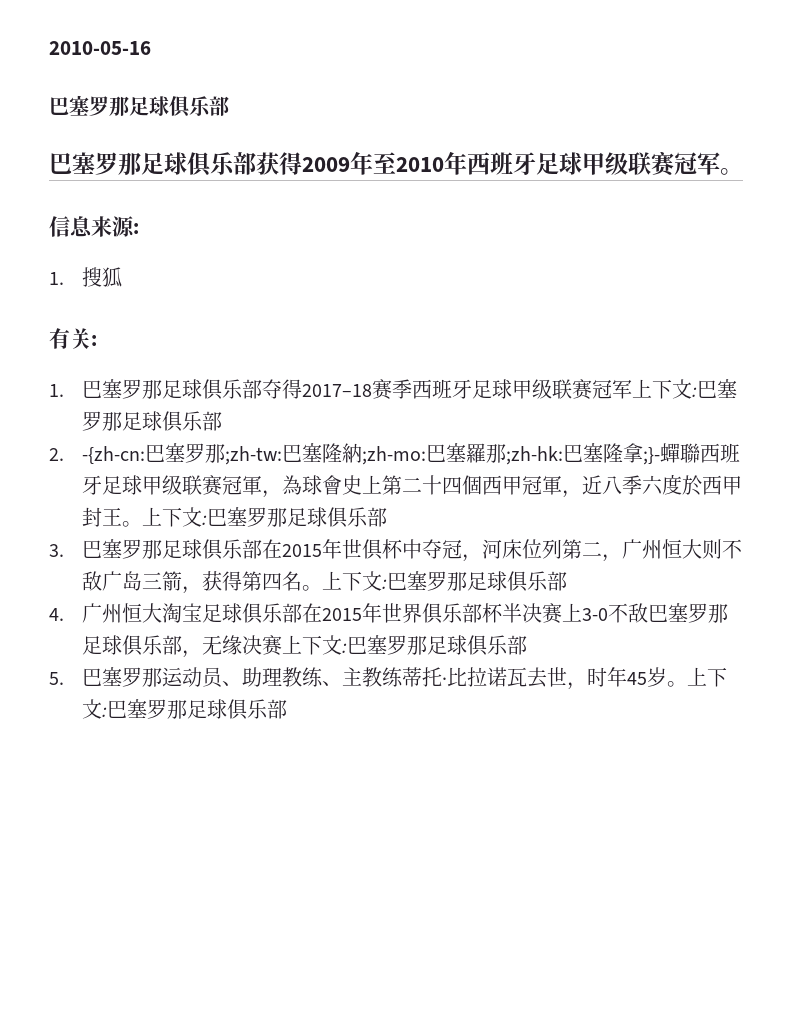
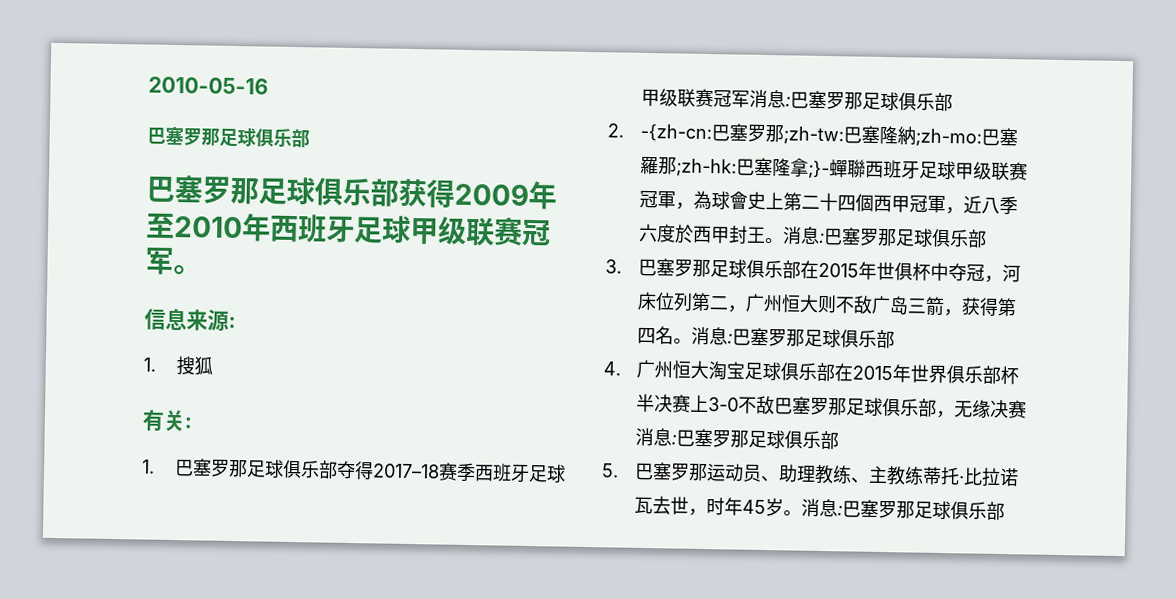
- 1.巴塞罗那足球俱乐部夺得2017–18赛季西班牙足球甲级联赛冠军上下文:巴塞罗那足球俱乐部
+ 1.巴塞罗那足球俱乐部夺得2017–18赛季西班牙足球甲级联赛冠军消息:巴塞罗那足球俱乐部
- 2. -{zh-cn:巴塞罗那;zh-tw:巴塞隆納;zh-mo:巴塞羅那;zh-hk:巴塞隆拿;}-蟬聯西班牙足球甲级联赛冠軍，為球會史上第二十四個西甲冠軍，近八季六度於西甲封王。上下文:巴塞罗那足球俱乐部
+ 2. -{zh-cn:巴塞罗那;zh-tw:巴塞隆納;zh-mo:巴塞羅那;zh-hk:巴塞隆拿;}-蟬聯西班牙足球甲级联赛冠軍，為球會史上第二十四個西甲冠軍，近八季六度於西甲封王。消息:巴塞罗那足球俱乐部
- 3.巴塞罗那足球俱乐部在2015年世俱杯中夺冠，河床位列第二，广州恒大则不敌广岛三箭，获得第四名。上下文:巴塞罗那足球俱乐部
+ 3.巴塞罗那足球俱乐部在2015年世俱杯中夺冠，河床位列第二，广州恒大则不敌广岛三箭，获得第四名。消息:巴塞罗那足球俱乐部
- 4.广州恒大淘宝足球俱乐部在2015年世界俱乐部杯半决赛上3-0不敌巴塞罗那足球俱乐部，无缘决赛上下文:巴塞罗那足球俱乐部
+ 4.广州恒大淘宝足球俱乐部在2015年世界俱乐部杯半决赛上3-0不敌巴塞罗那足球俱乐部，无缘决赛消息:巴塞罗那足球俱乐部
- 5.巴塞罗那运动员、助理教练、主教练蒂托·比拉诺瓦去世，时年45岁。上下文:巴塞罗那足球俱乐部
+ 5.巴塞罗那运动员、助理教练、主教练蒂托·比拉诺瓦去世，时年45岁。消息:巴塞罗那足球俱乐部

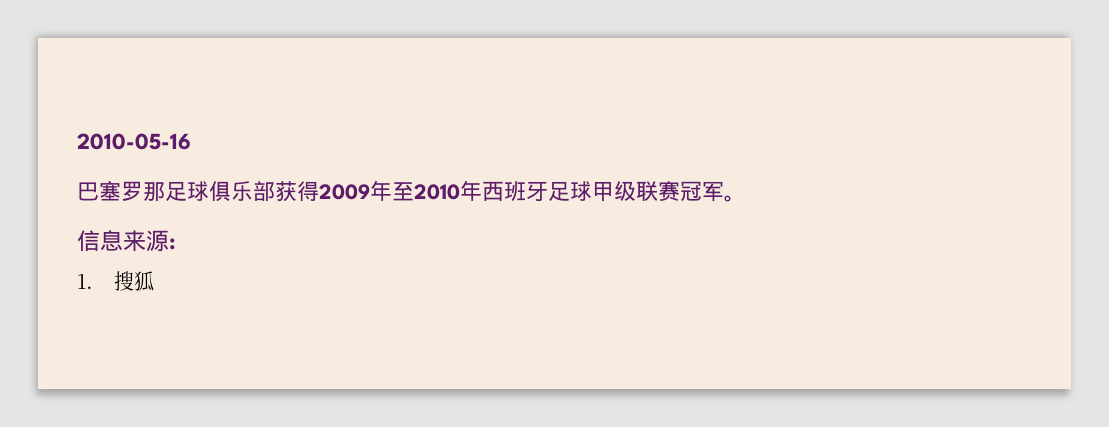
  2010-05-16
- 巴塞罗那足球俱乐部
- 有关:
- 1.巴塞罗那足球俱乐部夺得2017–18赛季西班牙足球甲级联赛冠军消息:巴塞罗那足球俱乐部
- 2. -{zh-cn:巴塞罗那;zh-tw:巴塞隆納;zh-mo:巴塞羅那;zh-hk:巴塞隆拿;}-蟬聯西班牙足球甲级联赛冠軍，為球會史上第二十四個西甲冠軍，近八季六度於西甲封王。消息:巴塞罗那足球俱乐部
- 3.巴塞罗那足球俱乐部在2015年世俱杯中夺冠，河床位列第二，广州恒大则不敌广岛三箭，获得第四名。消息:巴塞罗那足球俱乐部
- 4.广州恒大淘宝足球俱乐部在2015年世界俱乐部杯半决赛上3-0不敌巴塞罗那足球俱乐部，无缘决赛消息:巴塞罗那足球俱乐部
- 5.巴塞罗那运动员、助理教练、主教练蒂托·比拉诺瓦去世，时年45岁。消息:巴塞罗那足球俱乐部

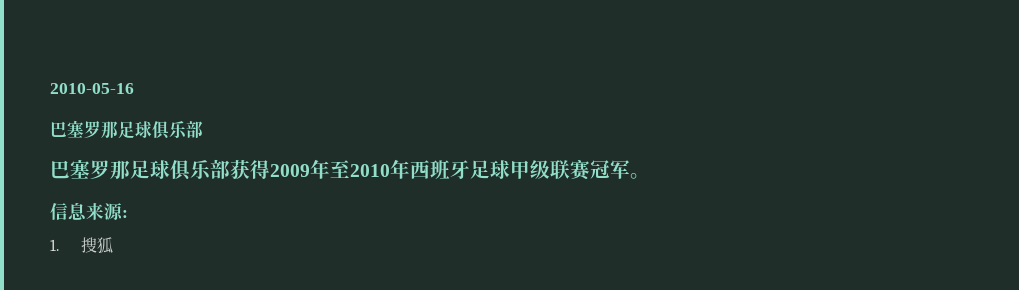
  2010-05-16
+ 巴塞罗那足球俱乐部

